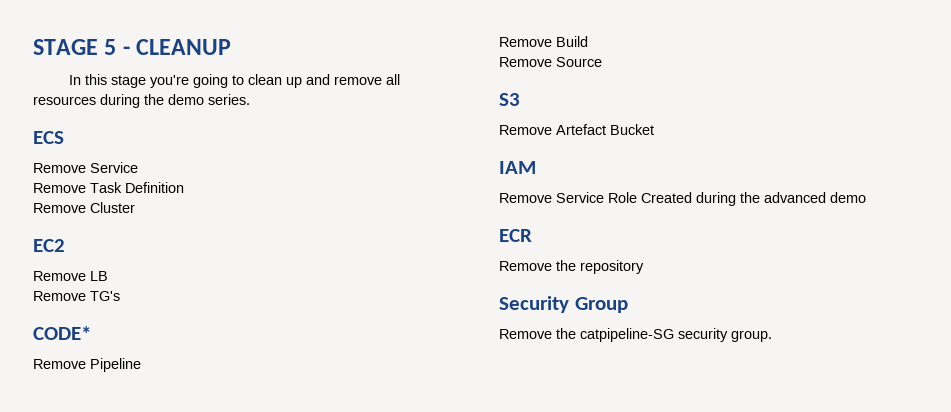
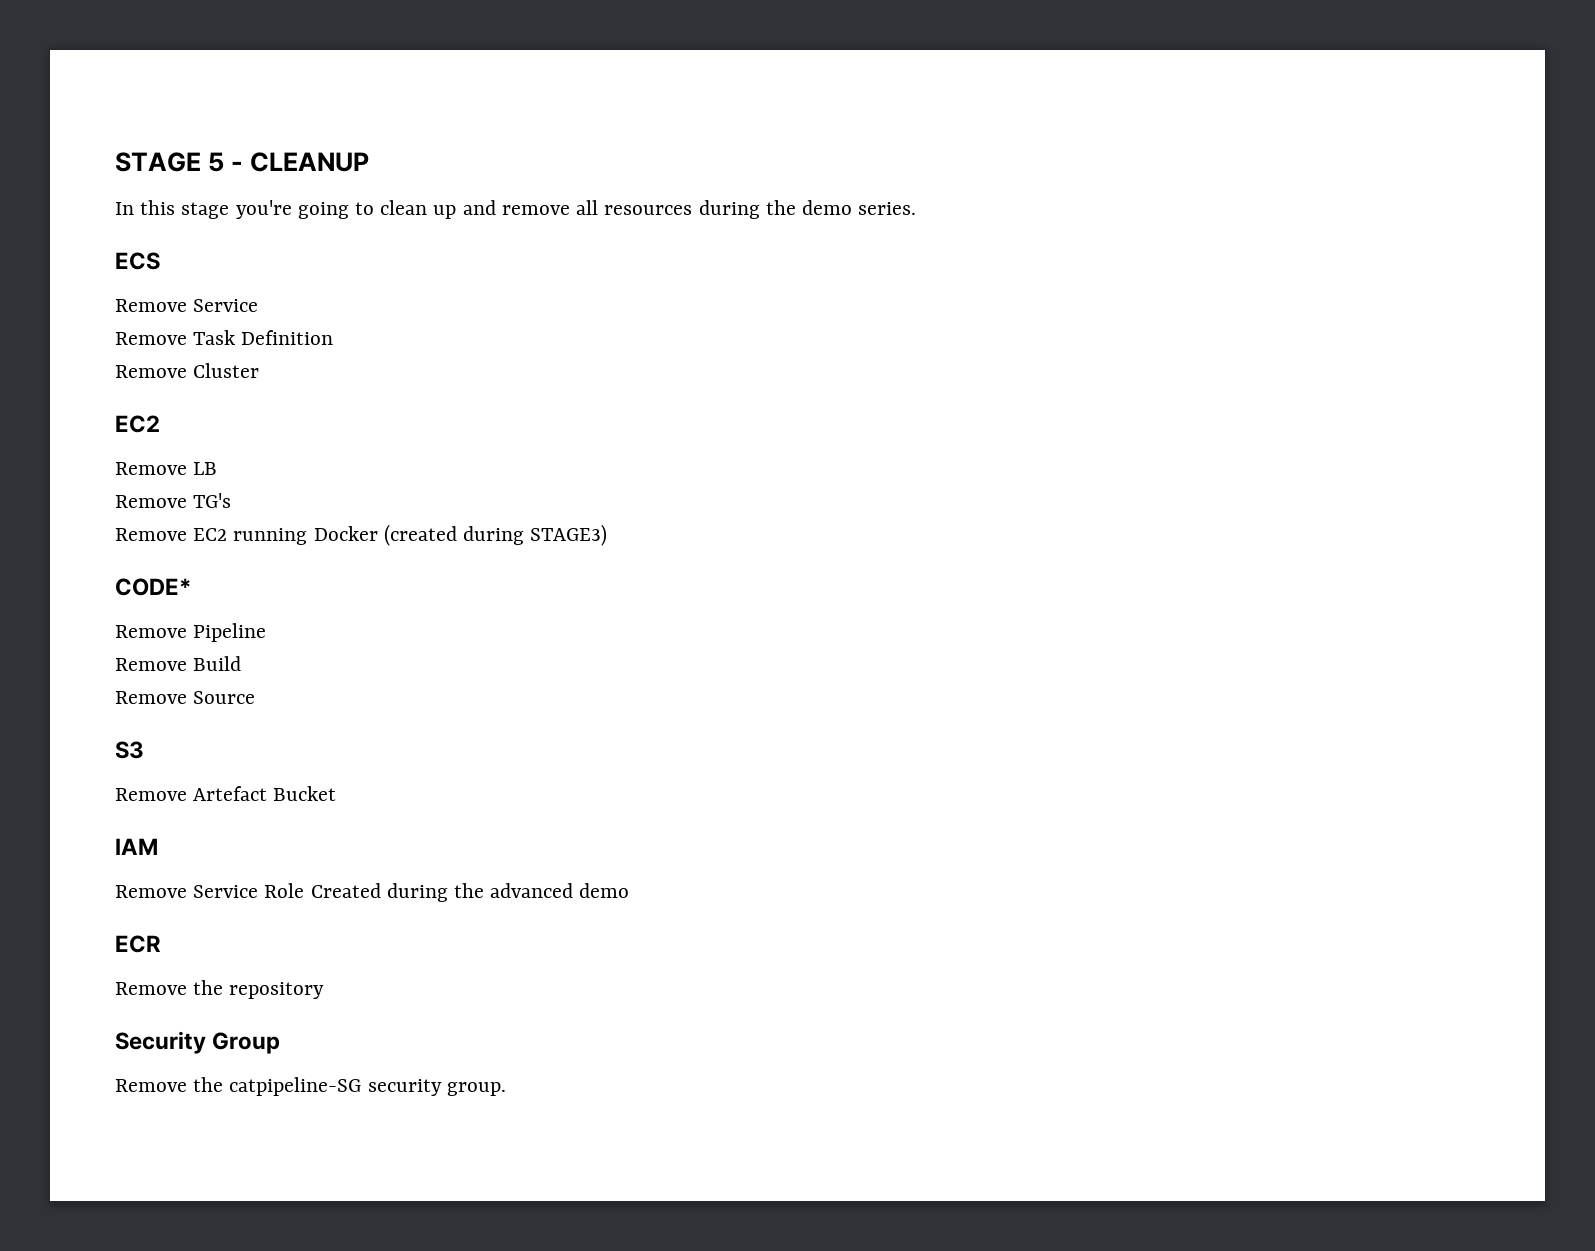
+ Remove EC2 running Docker (created during STAGE3)

